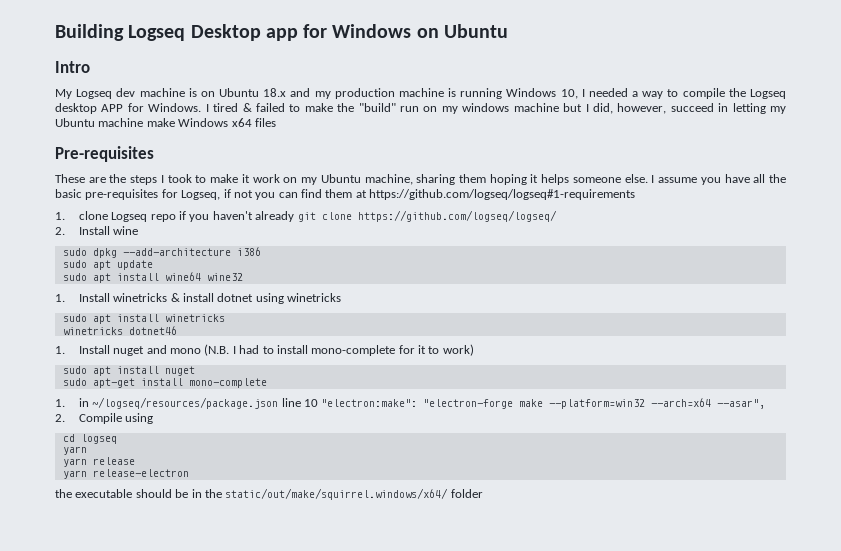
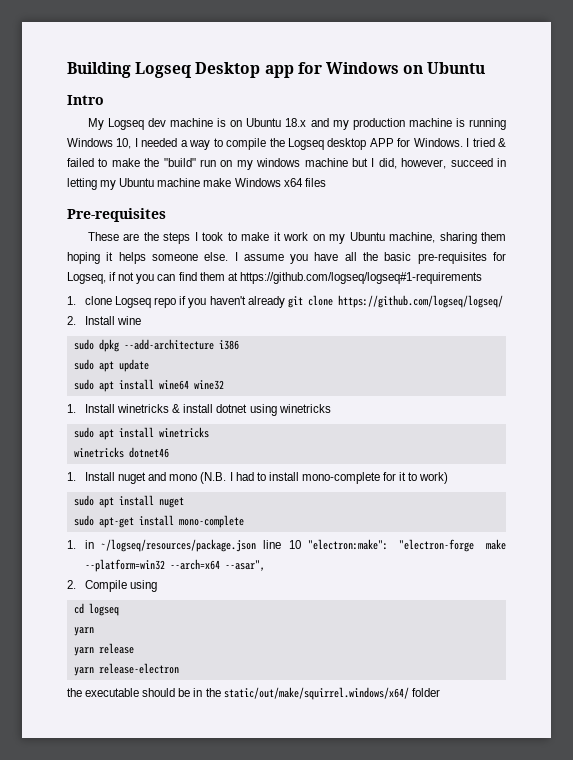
- I tired & failed to make the "build" run on my windows machine but I did, however, succeed in letting my Ubuntu machine make Windows x64 files
+ I tried & failed to make the "build" run on my windows machine but I did, however, succeed in letting my Ubuntu machine make Windows x64 files

